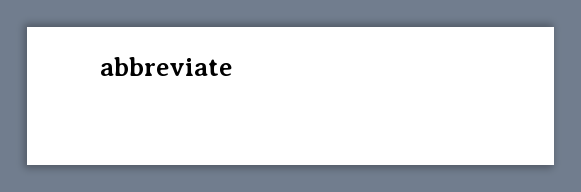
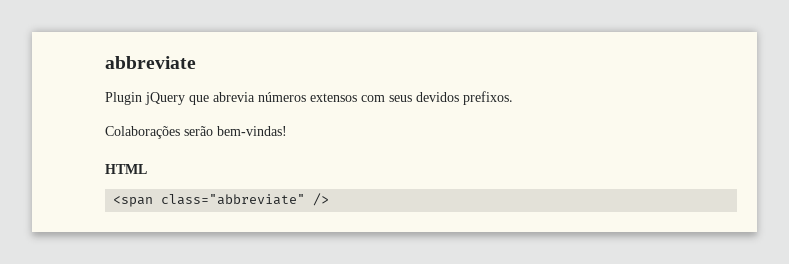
+ Plugin jQuery que abrevia números extensos com seus devidos prefixos.
+ Colaborações serão bem-vindas!
+ HTML
+ <span class="abbreviate" />

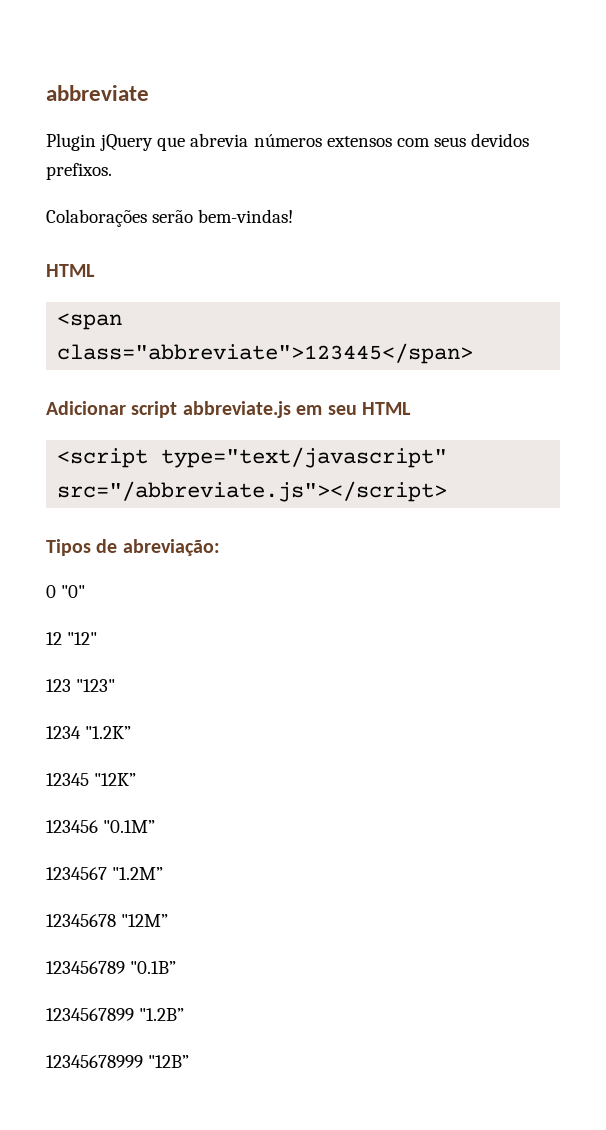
- <span class="abbreviate" />
+ <span class="abbreviate">123445</span>
+ Adicionar script abbreviate.js em seu HTML
+ <script type="text/javascript" src="/abbreviate.js"></script>
+ Tipos de abreviação:
+ 0 "0"
+ 12 "12"
+ 123 "123"
+ 1234 "1.2K”
+ 12345 "12K”
+ 123456 "0.1M”
+ 1234567 "1.2M”
+ 12345678 "12M”
+ 123456789 "0.1B”
+ 1234567899 "1.2B”
+ 12345678999 "12B”

